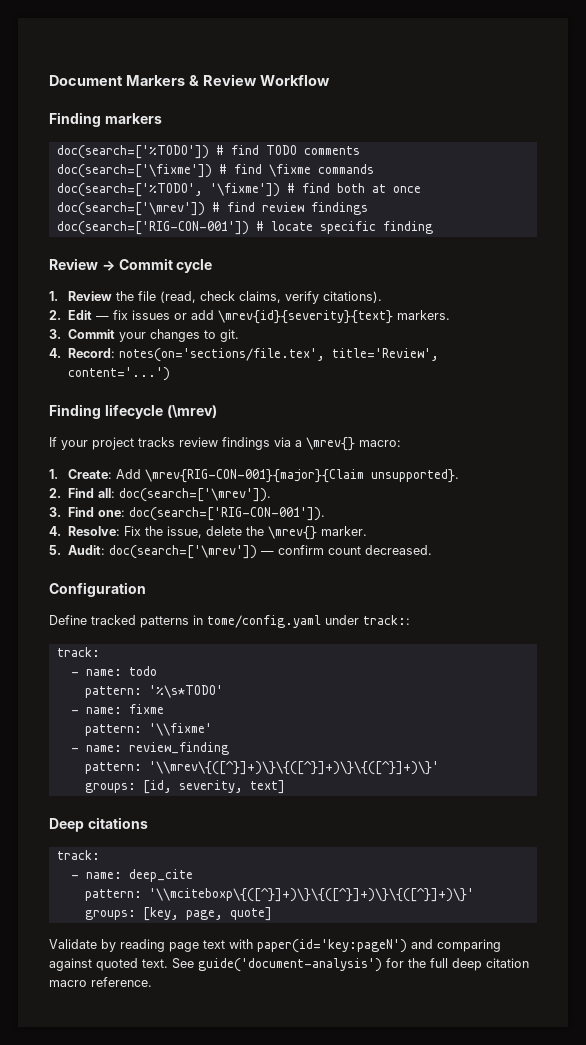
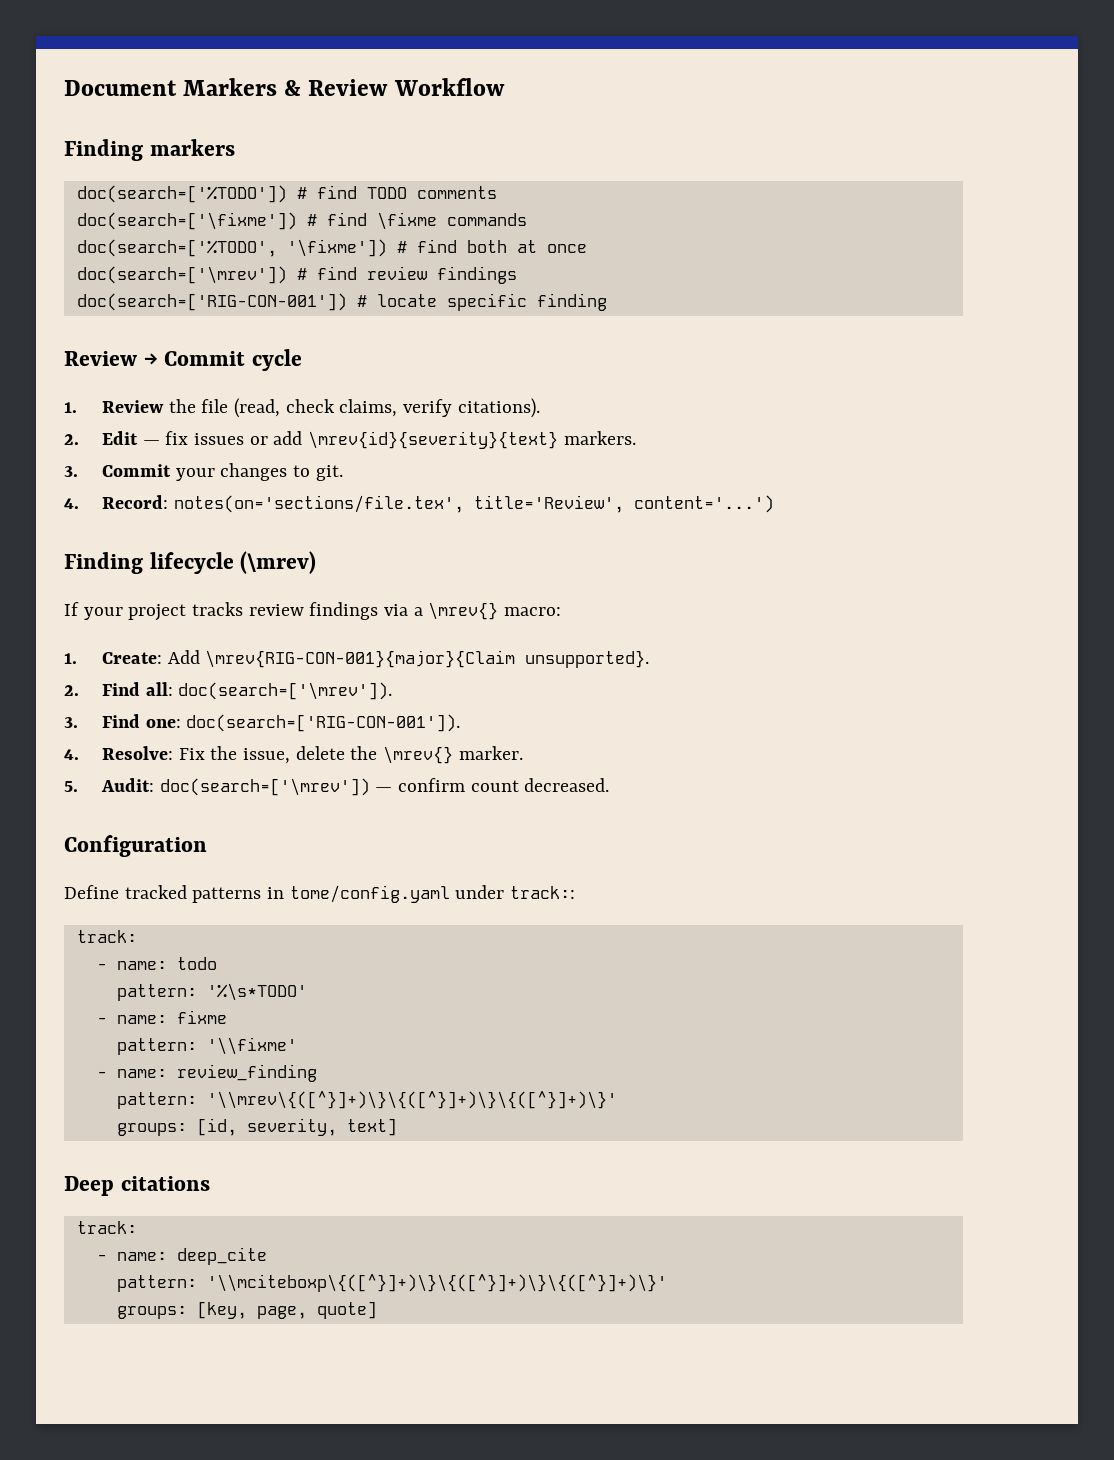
- Validate by reading page text with paper(id='key:pageN') and comparing against quoted text. See guide('document-analysis') for the full deep citation macro reference.

